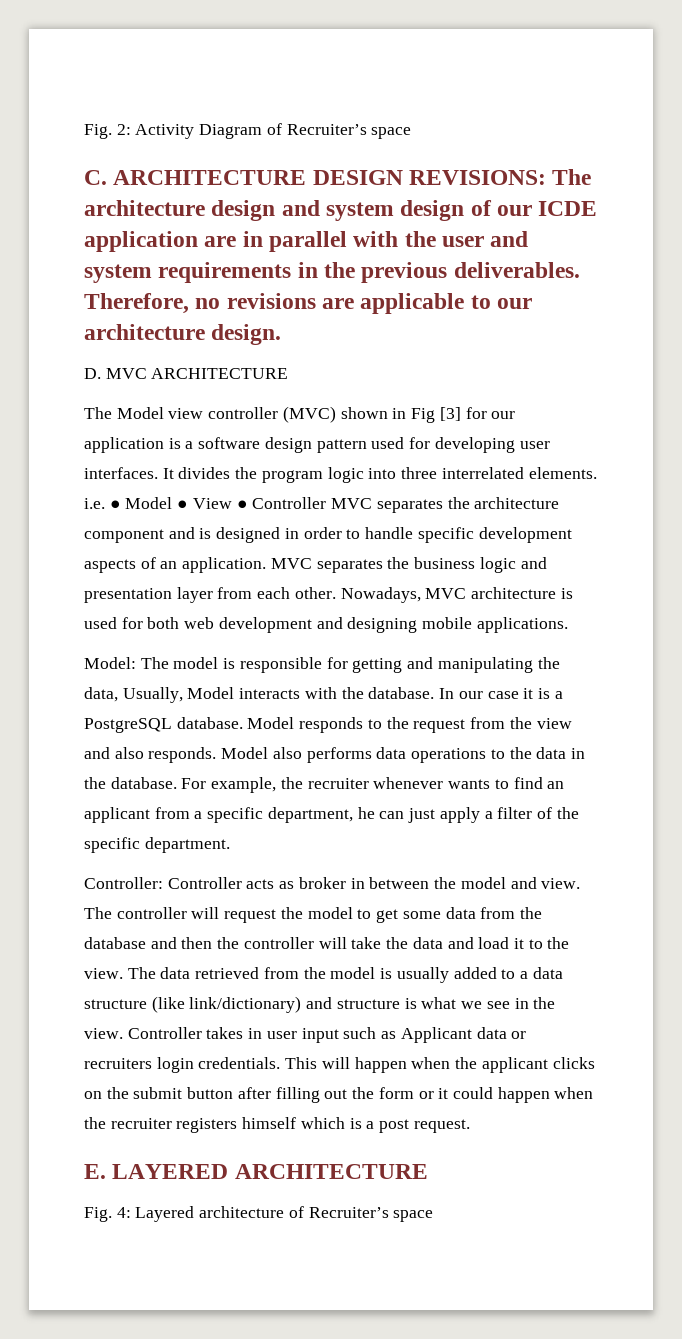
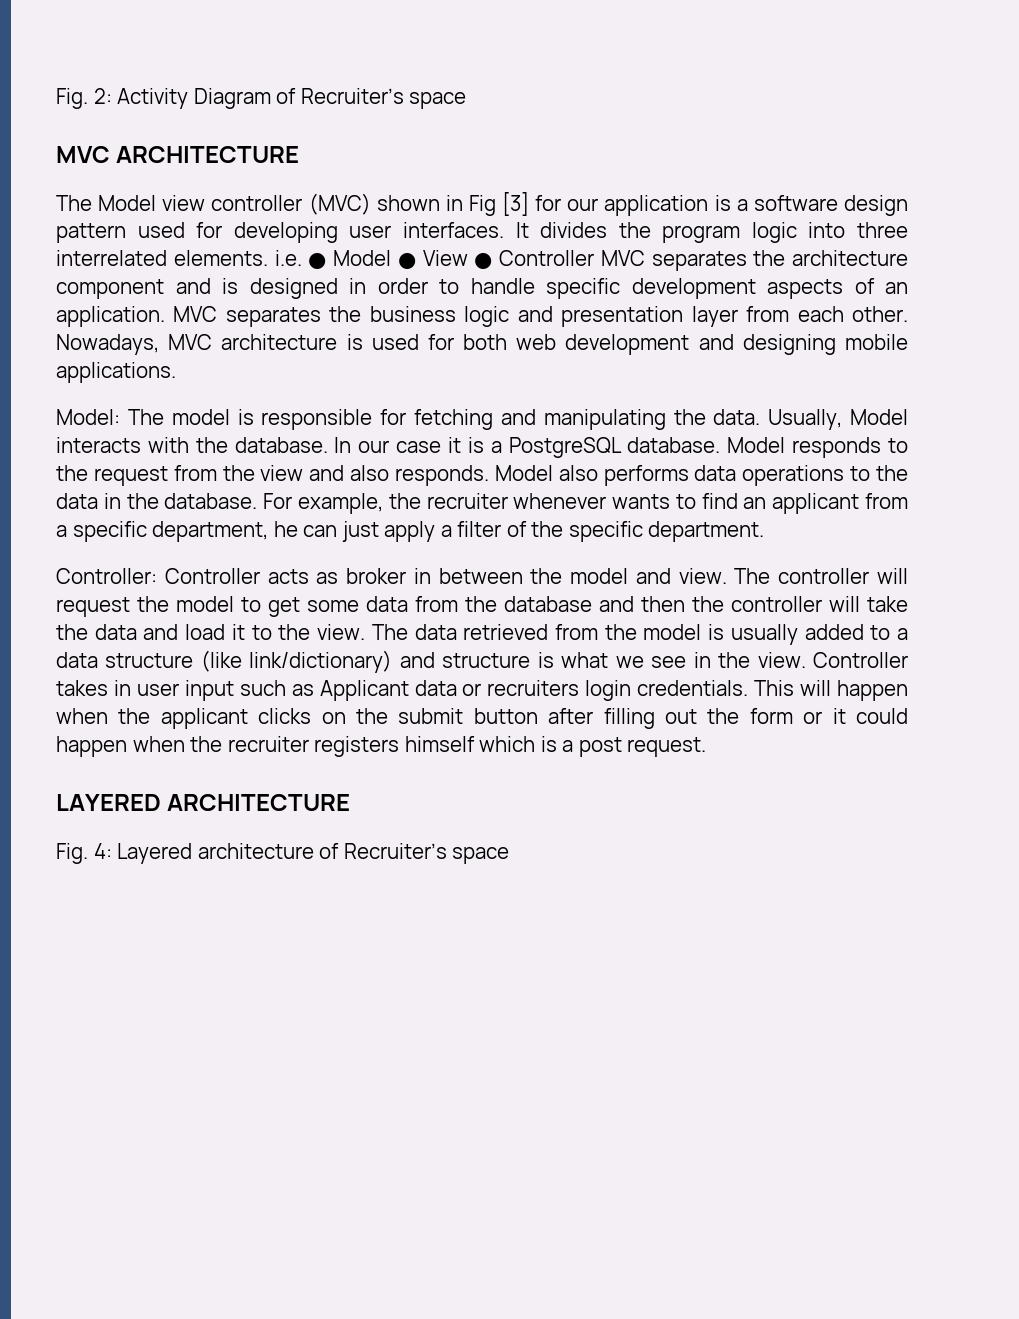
- C. ARCHITECTURE DESIGN REVISIONS: The architecture design and system design of our ICDE application are in parallel with the user and system requirements in the previous deliverables. Therefore, no revisions are applicable to our architecture design.
- D. MVC ARCHITECTURE
+ MVC ARCHITECTURE
- Model: The model is responsible for getting and manipulating the data, Usually, Model interacts with the database.
+ Model: The model is responsible for fetching and manipulating the data. Usually, Model interacts with the database.
- E. LAYERED ARCHITECTURE
+ LAYERED ARCHITECTURE

